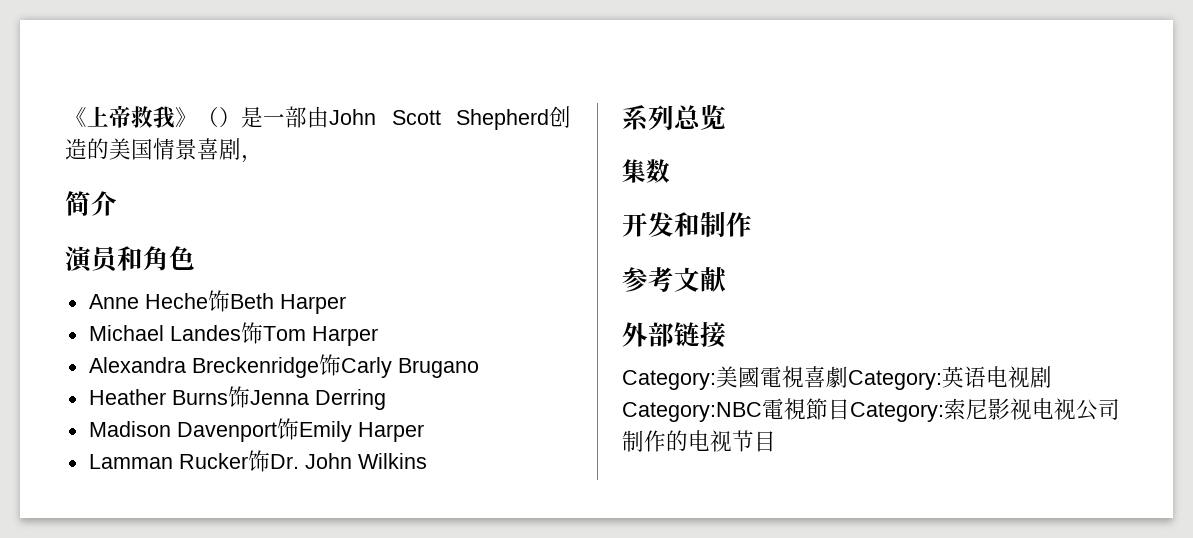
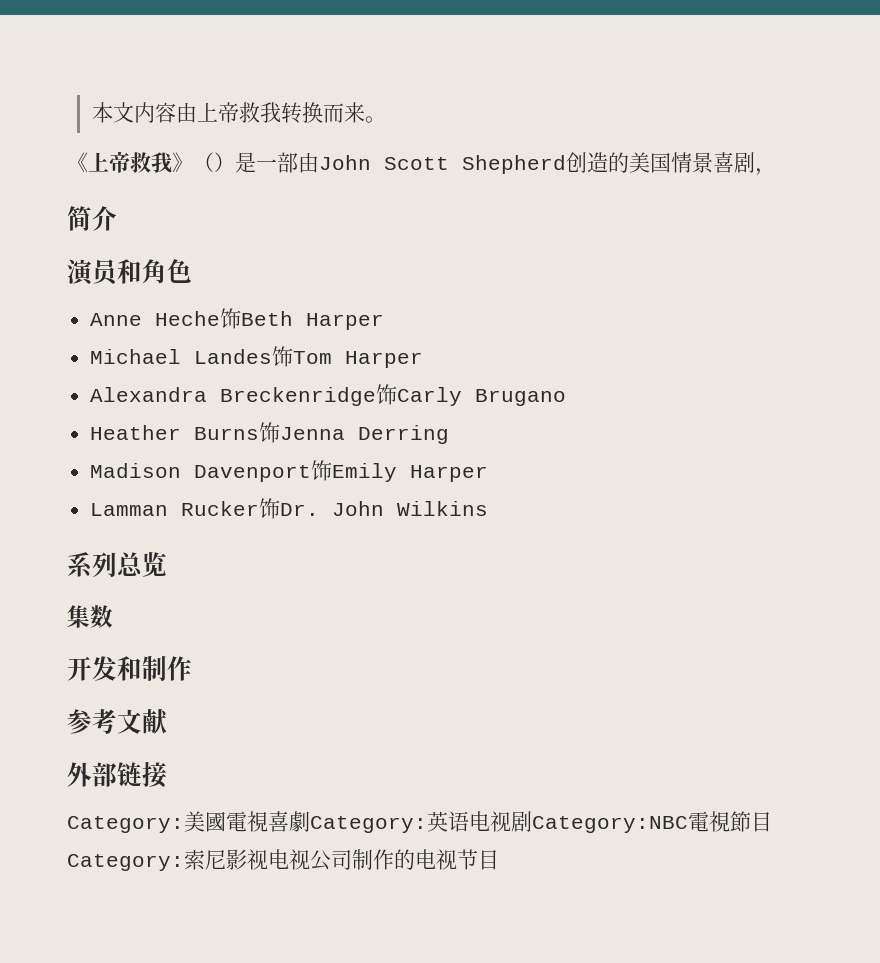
+ 本文内容由上帝救我转换而来。

